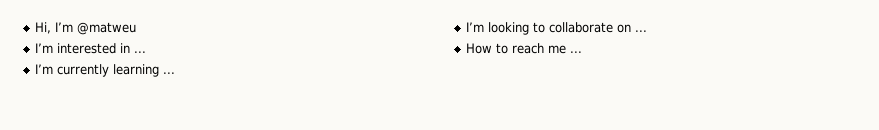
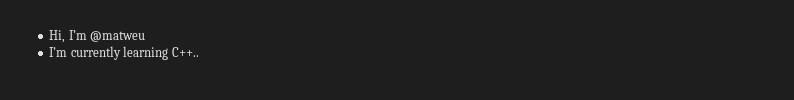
- I’m interested in ...
- I’m currently learning ...
- I’m looking to collaborate on ...
- How to reach me ...
+ I’m currently learning C++..

